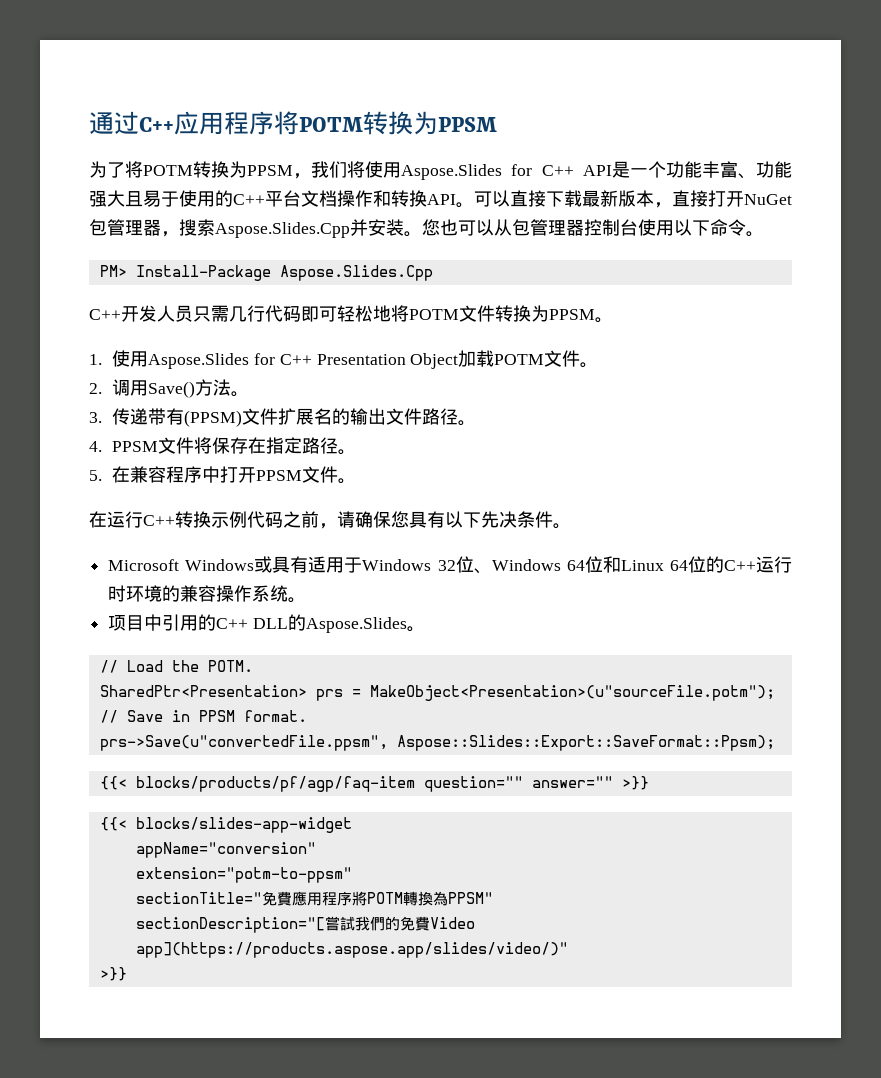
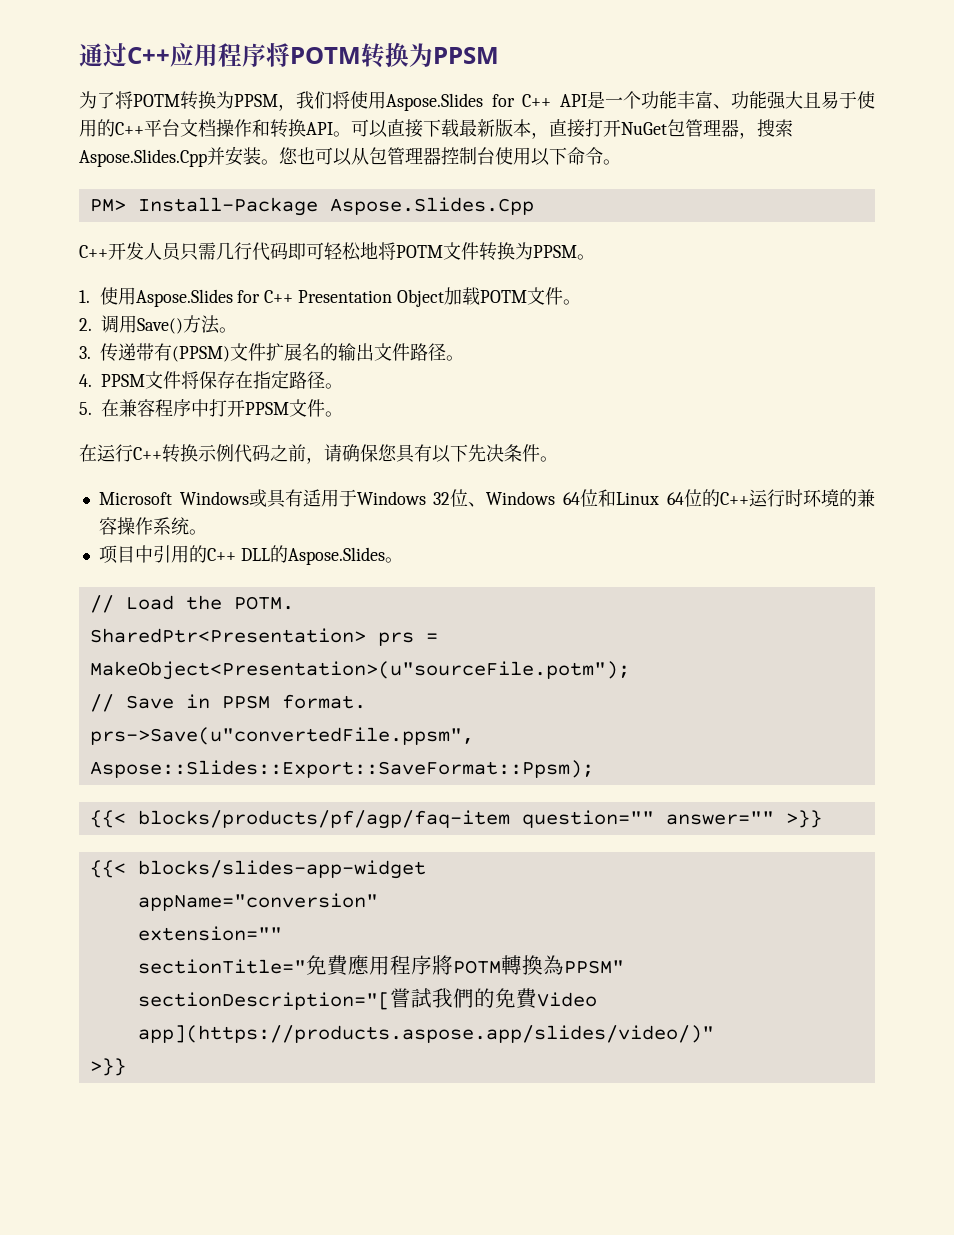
- extension="potm-to-ppsm"
+ extension=""

